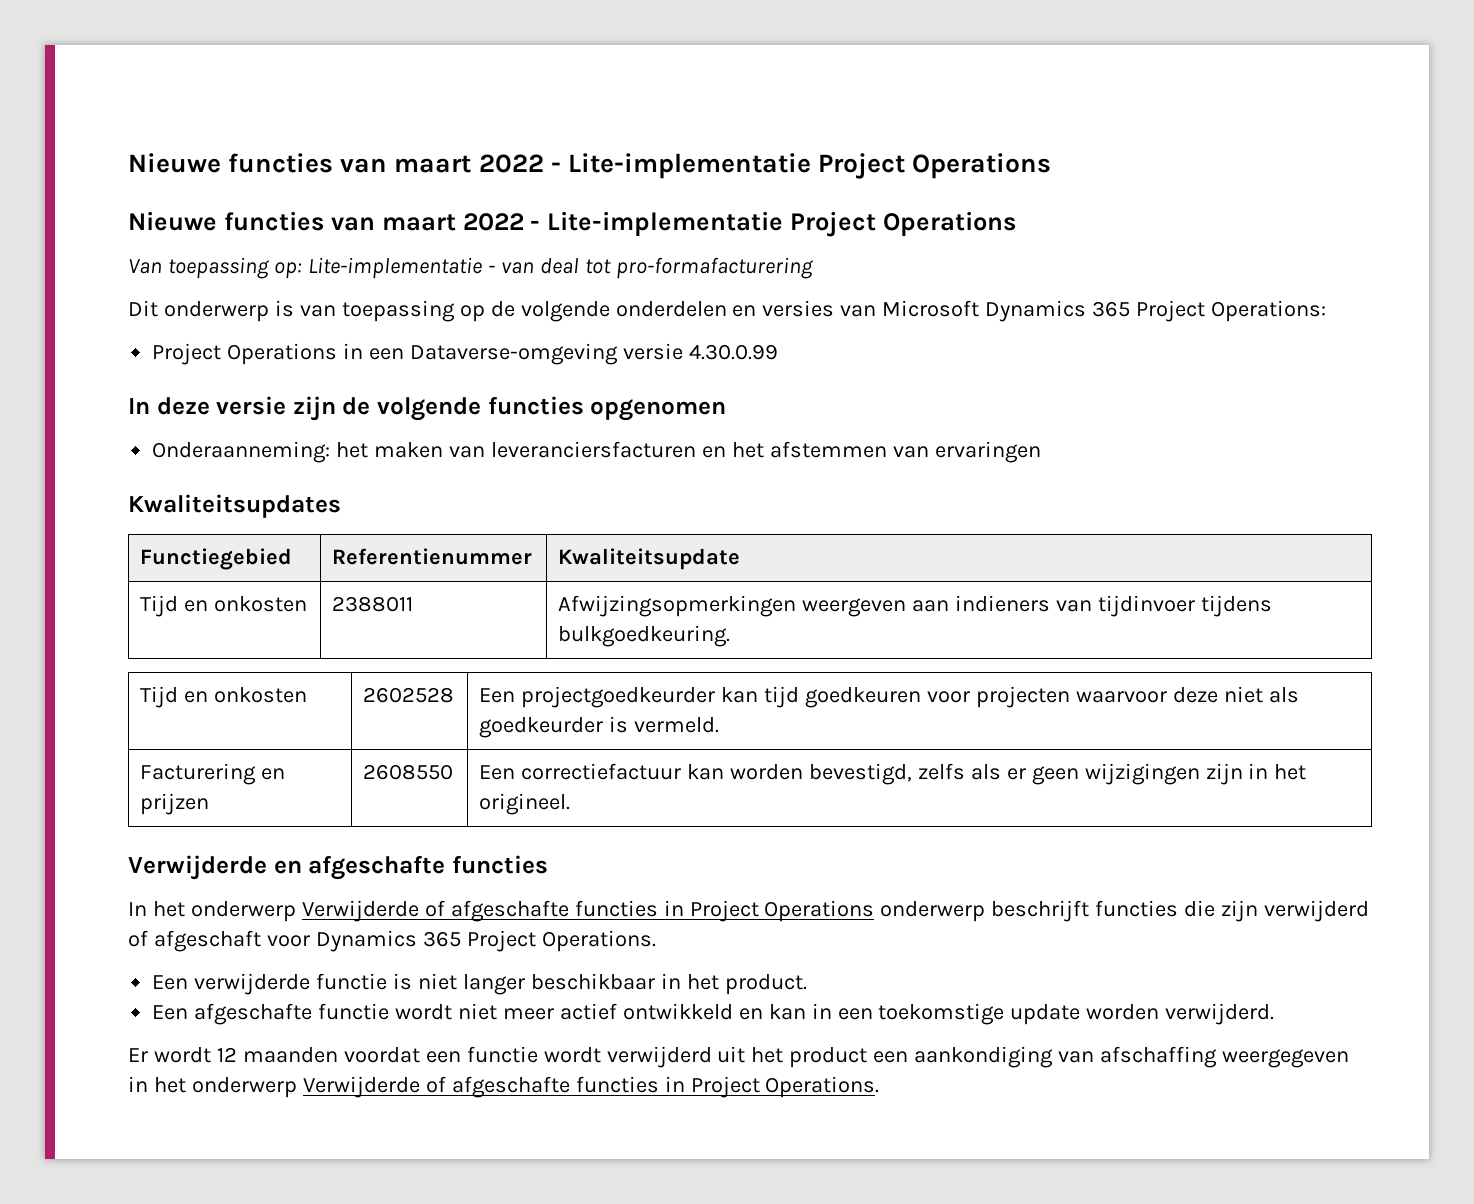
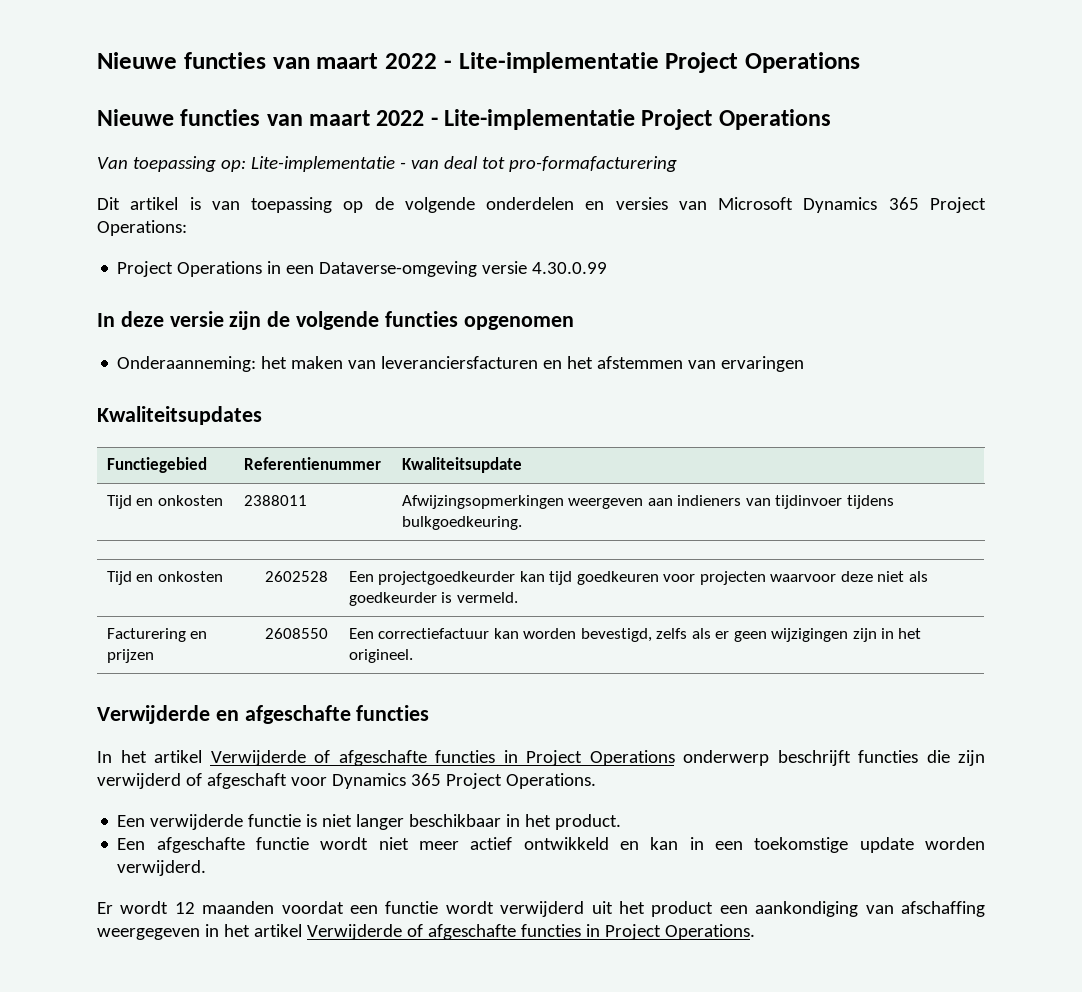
- Dit onderwerp is van toepassing op de volgende onderdelen en versies van Microsoft Dynamics 365 Project Operations:
+ Dit artikel is van toepassing op de volgende onderdelen en versies van Microsoft Dynamics 365 Project Operations:
- In het onderwerp Verwijderde of afgeschafte functies in Project Operations onderwerp beschrijft functies die zijn verwijderd of afgeschaft voor Dynamics 365 Project Operations.
+ In het artikel Verwijderde of afgeschafte functies in Project Operations onderwerp beschrijft functies die zijn verwijderd of afgeschaft voor Dynamics 365 Project Operations.
- Er wordt 12 maanden voordat een functie wordt verwijderd uit het product een aankondiging van afschaffing weergegeven in het onderwerp Verwijderde of afgeschafte functies in Project Operations.
+ Er wordt 12 maanden voordat een functie wordt verwijderd uit het product een aankondiging van afschaffing weergegeven in het artikel Verwijderde of afgeschafte functies in Project Operations.

